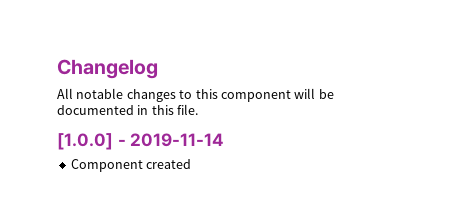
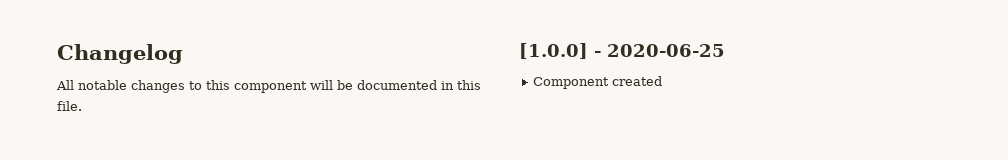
- [1.0.0] - 2019-11-14
+ [1.0.0] - 2020-06-25

